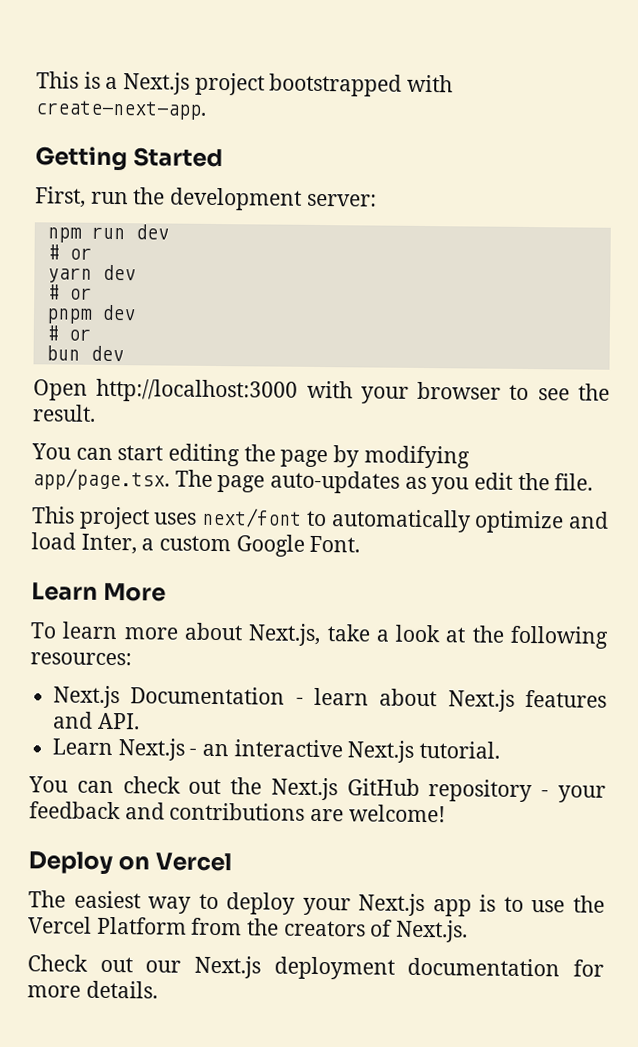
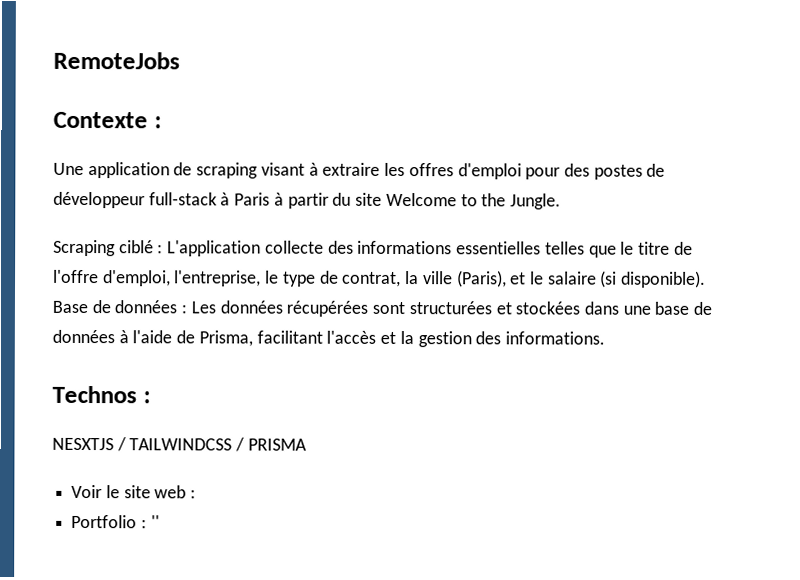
- This is a Next.js project bootstrapped with create-next-app.
- Getting Started
- First, run the development server:
- npm run dev
- # or
- yarn dev
- # or
- pnpm dev
- # or
- bun dev
- Open http://localhost:3000 with your browser to see the result.
- You can start editing the page by modifying app/page.tsx. The page auto-updates as you edit the file.
- This project uses next/font to automatically optimize and load Inter, a custom Google Font.
- Learn More
- To learn more about Next.js, take a look at the following resources:
- Next.js Documentation - learn about Next.js features and API.
- Learn Next.js - an interactive Next.js tutorial.
- You can check out the Next.js GitHub repository - your feedback and contributions are welcome!
- Deploy on Vercel
- The easiest way to deploy your Next.js app is to use the Vercel Platform from the creators of Next.js.
- Check out our Next.js deployment documentation for more details.
+ RemoteJobs
+ Contexte :
+ Une application de scraping visant à extraire les offres d'emploi pour des postes de développeur full-stack à Paris à partir du site Welcome to the Jungle.
+ Scraping ciblé : L'application collecte des informations essentielles telles que le titre de l'offre d'emploi, l'entreprise, le type de contrat, la ville (Paris), et le salaire (si disponible). Base de données : Les données récupérées sont structurées et stockées dans une base de données à l'aide de Prisma, facilitant l'accès et la gestion des informations.
+ Technos :
+ NESXTJS / TAILWINDCSS / PRISMA
+ Voir le site web :
+ Portfolio : ''

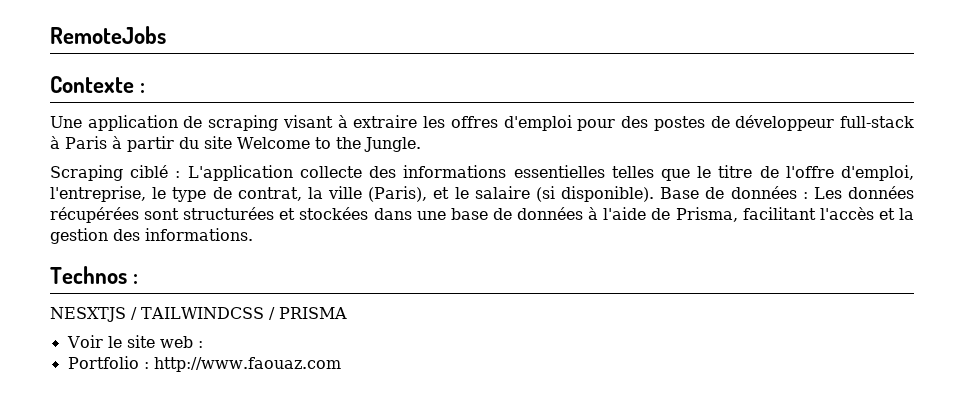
- Portfolio : ''
+ Portfolio : http://www.faouaz.com

